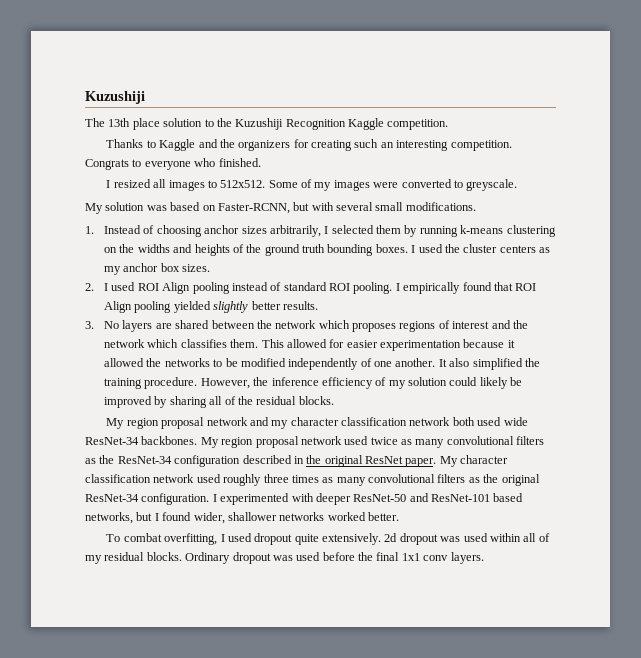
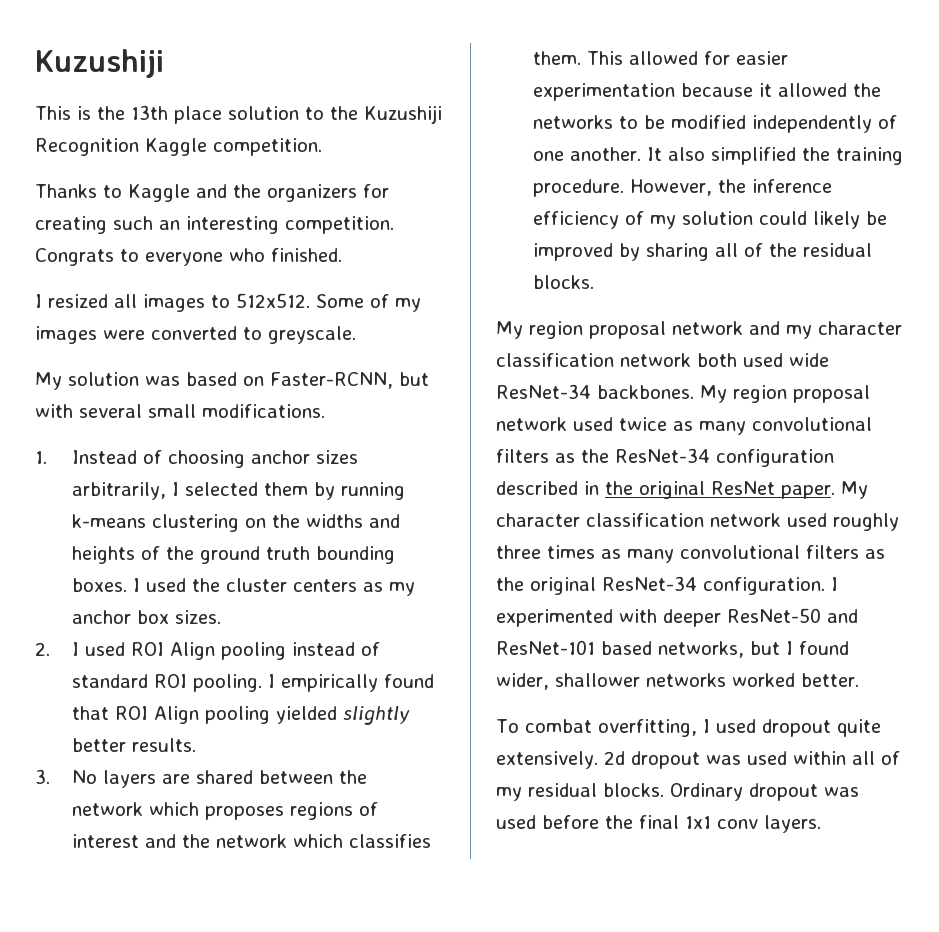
- The 13th place solution to the Kuzushiji Recognition Kaggle competition.
+ This is the 13th place solution to the Kuzushiji Recognition Kaggle competition.

